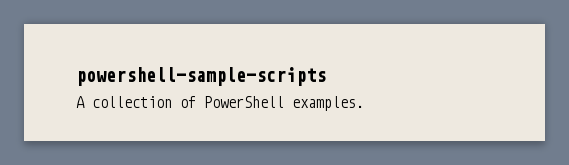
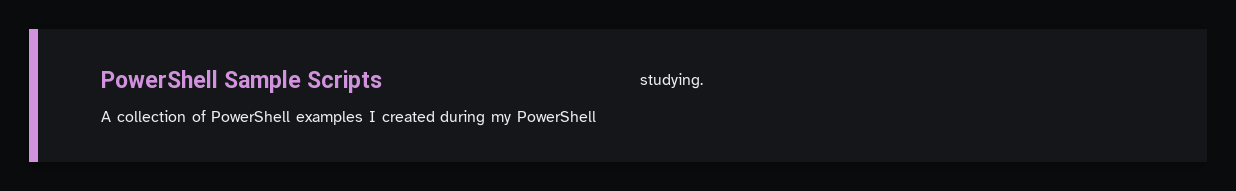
- powershell-sample-scripts
+ PowerShell Sample Scripts
- A collection of PowerShell examples.
+ A collection of PowerShell examples I created during my PowerShell studying.

